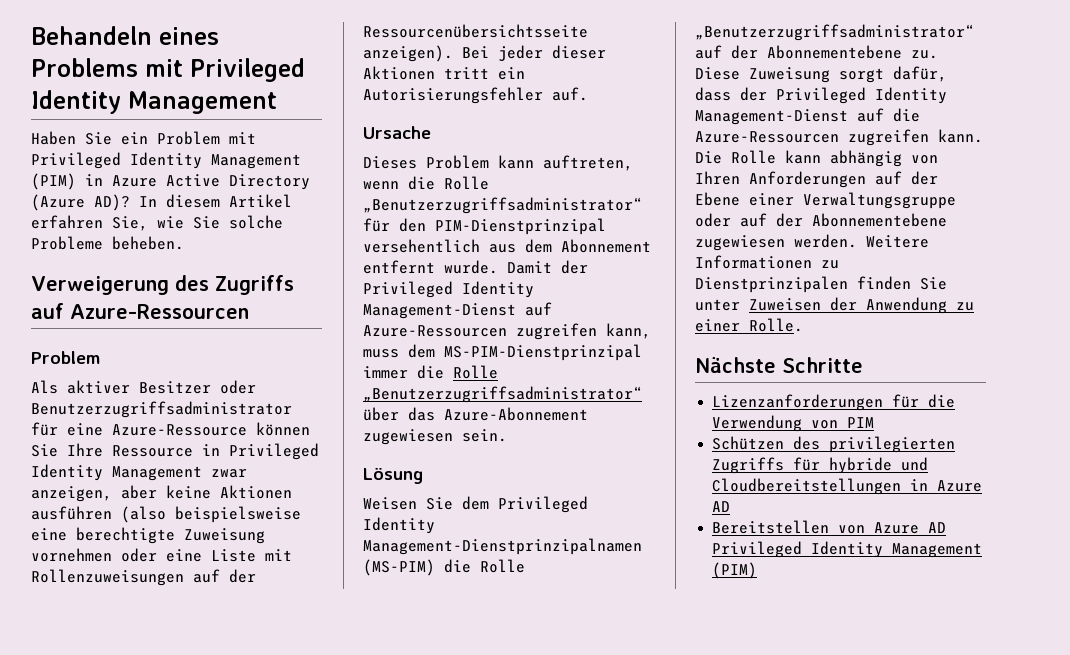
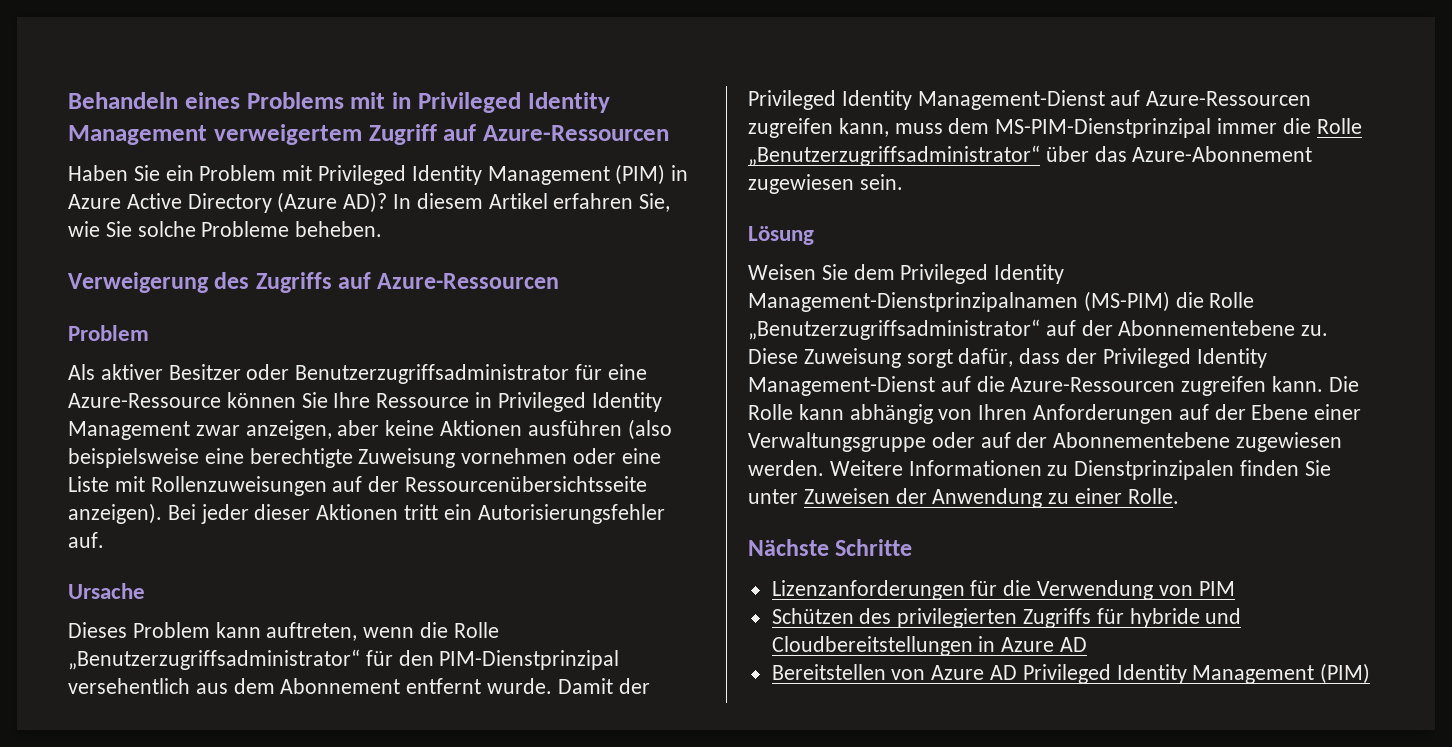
- Behandeln eines Problems mit Privileged Identity Management
+ Behandeln eines Problems mit in Privileged Identity Management verweigertem Zugriff auf Azure-Ressourcen

